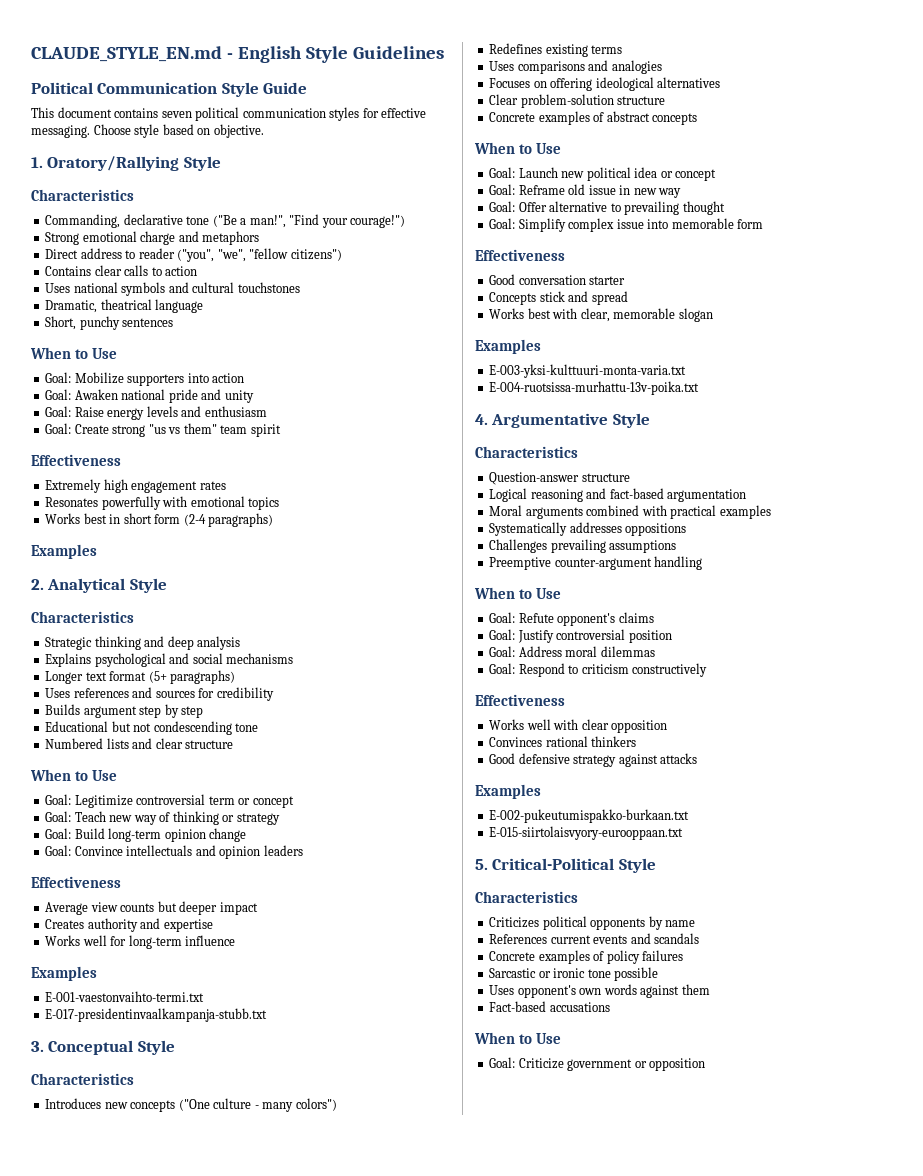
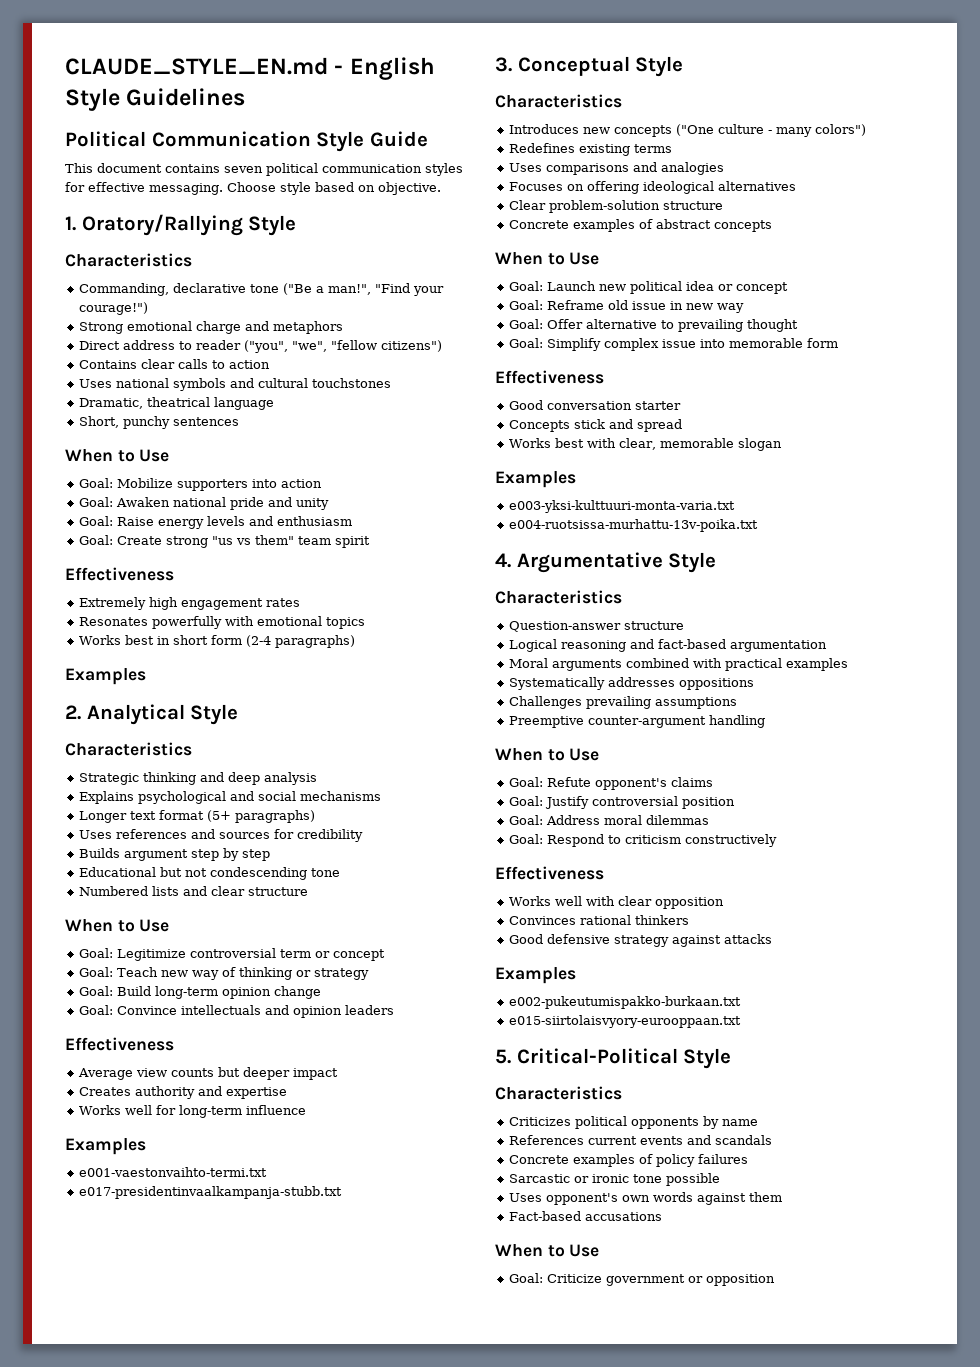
- E-001-vaestonvaihto-termi.txt
- E-017-presidentinvaalkampanja-stubb.txt
+ e001-vaestonvaihto-termi.txt
+ e017-presidentinvaalkampanja-stubb.txt
- E-003-yksi-kulttuuri-monta-varia.txt
- E-004-ruotsissa-murhattu-13v-poika.txt
+ e003-yksi-kulttuuri-monta-varia.txt
+ e004-ruotsissa-murhattu-13v-poika.txt
- E-002-pukeutumispakko-burkaan.txt
- E-015-siirtolaisvyory-eurooppaan.txt
+ e002-pukeutumispakko-burkaan.txt
+ e015-siirtolaisvyory-eurooppaan.txt

